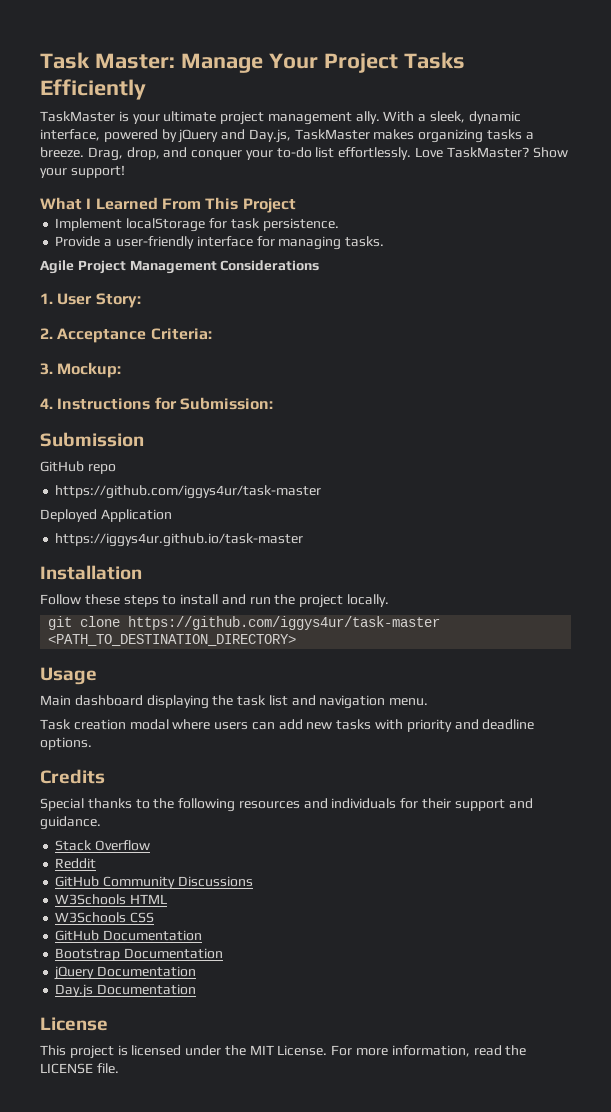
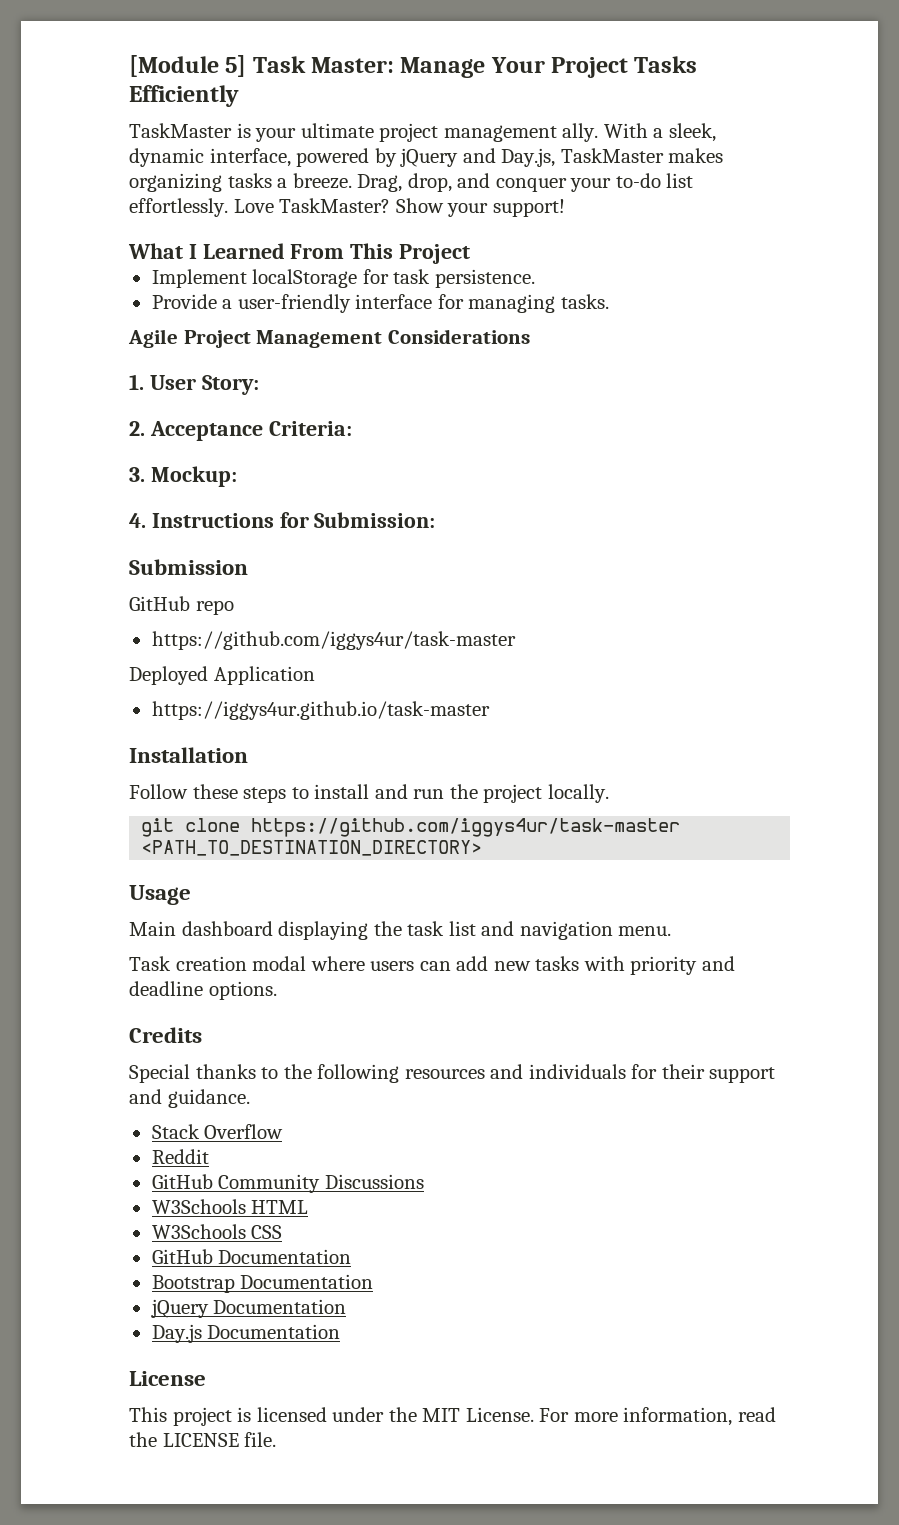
- Task Master: Manage Your Project Tasks Efficiently
+ [Module 5] Task Master: Manage Your Project Tasks Efficiently

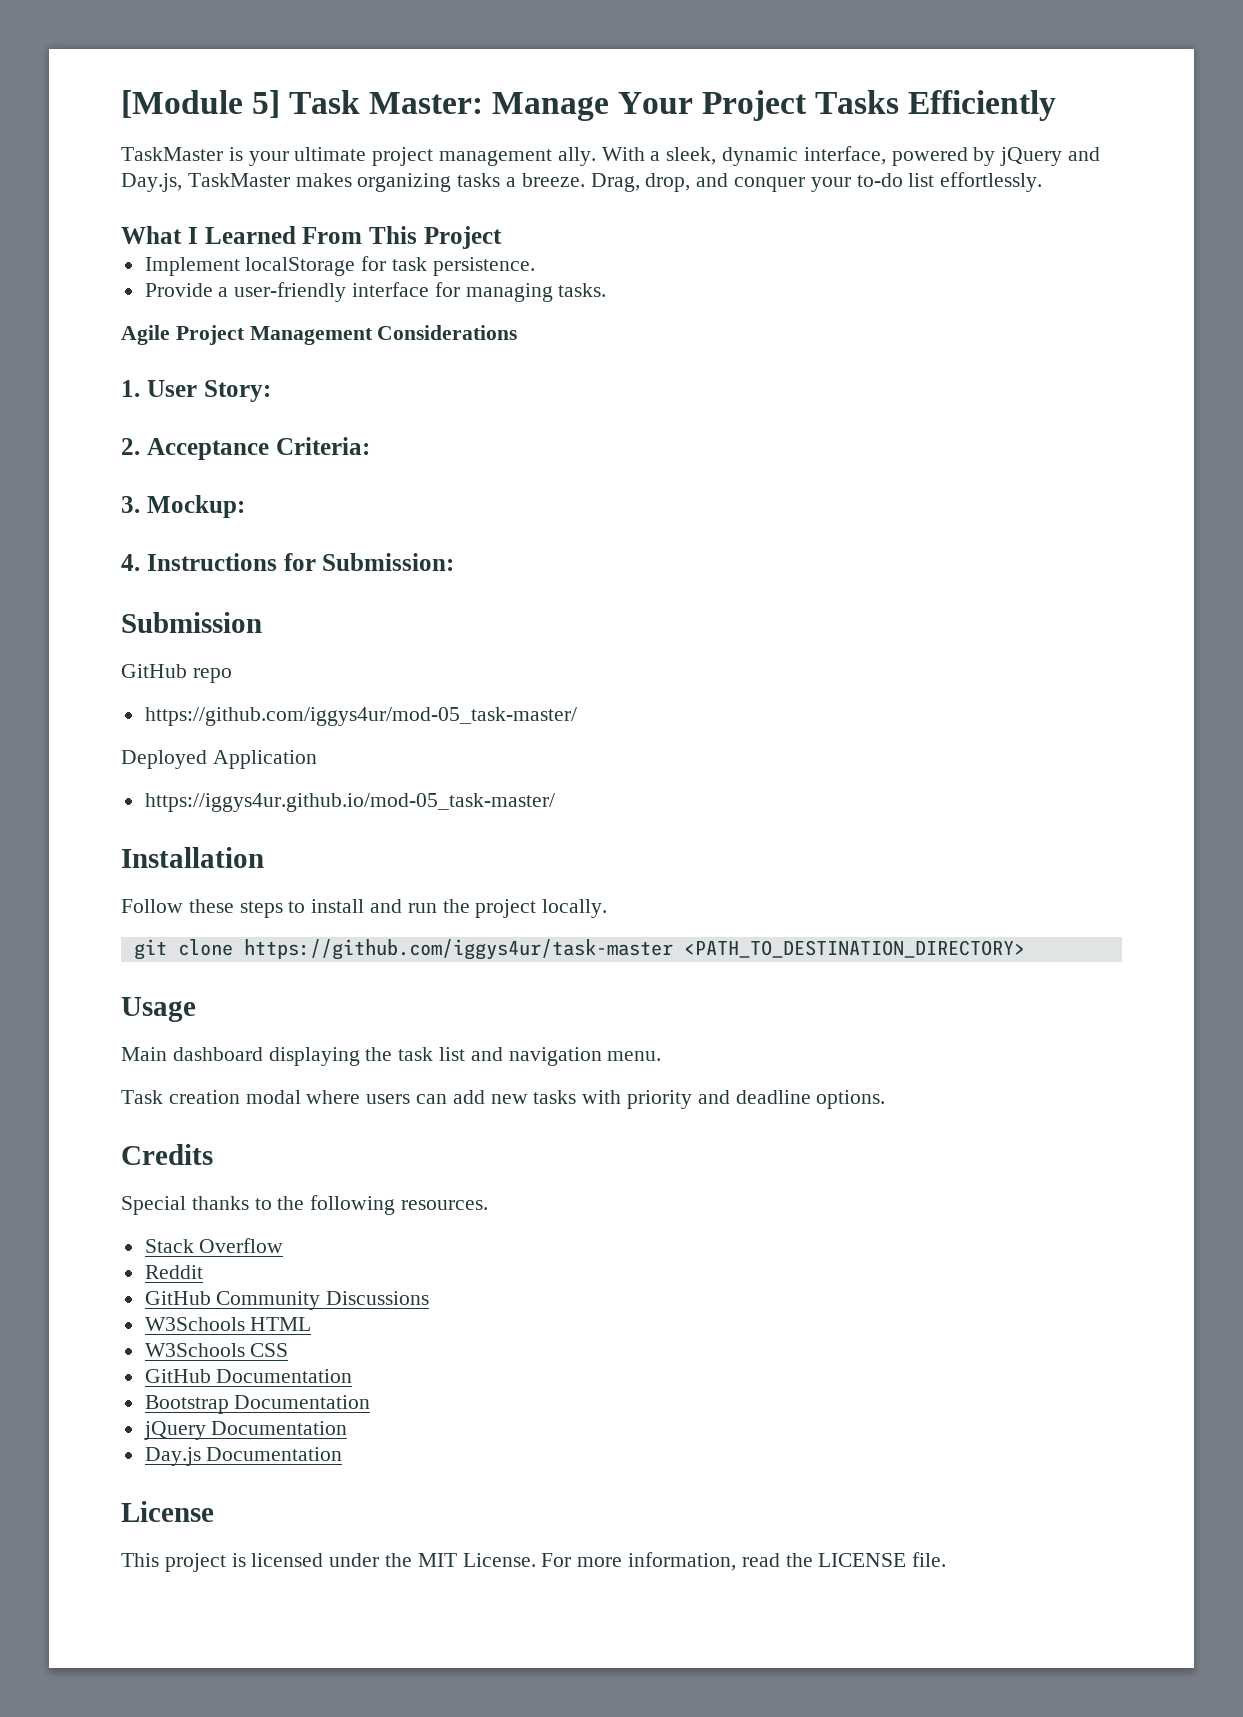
- Love TaskMaster? Show your support!
  GitHub repo
- https://github.com/iggys4ur/task-master
+ https://github.com/iggys4ur/mod-05_task-master/
- https://iggys4ur.github.io/task-master
+ https://iggys4ur.github.io/mod-05_task-master/
- Special thanks to the following resources and individuals for their support and guidance.
+ Special thanks to the following resources.

